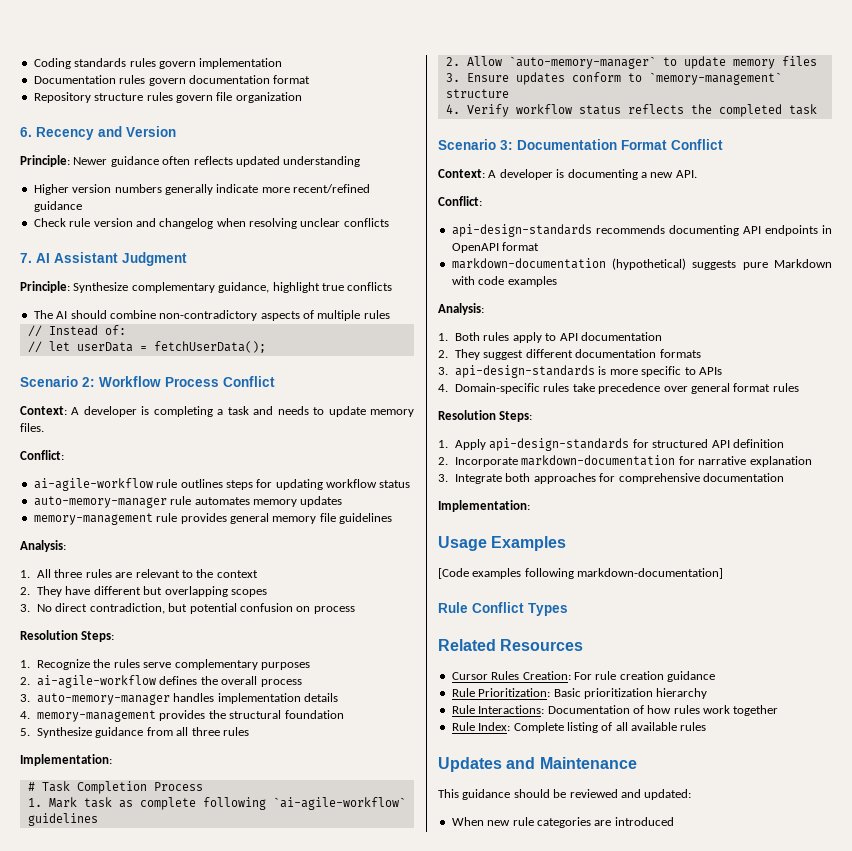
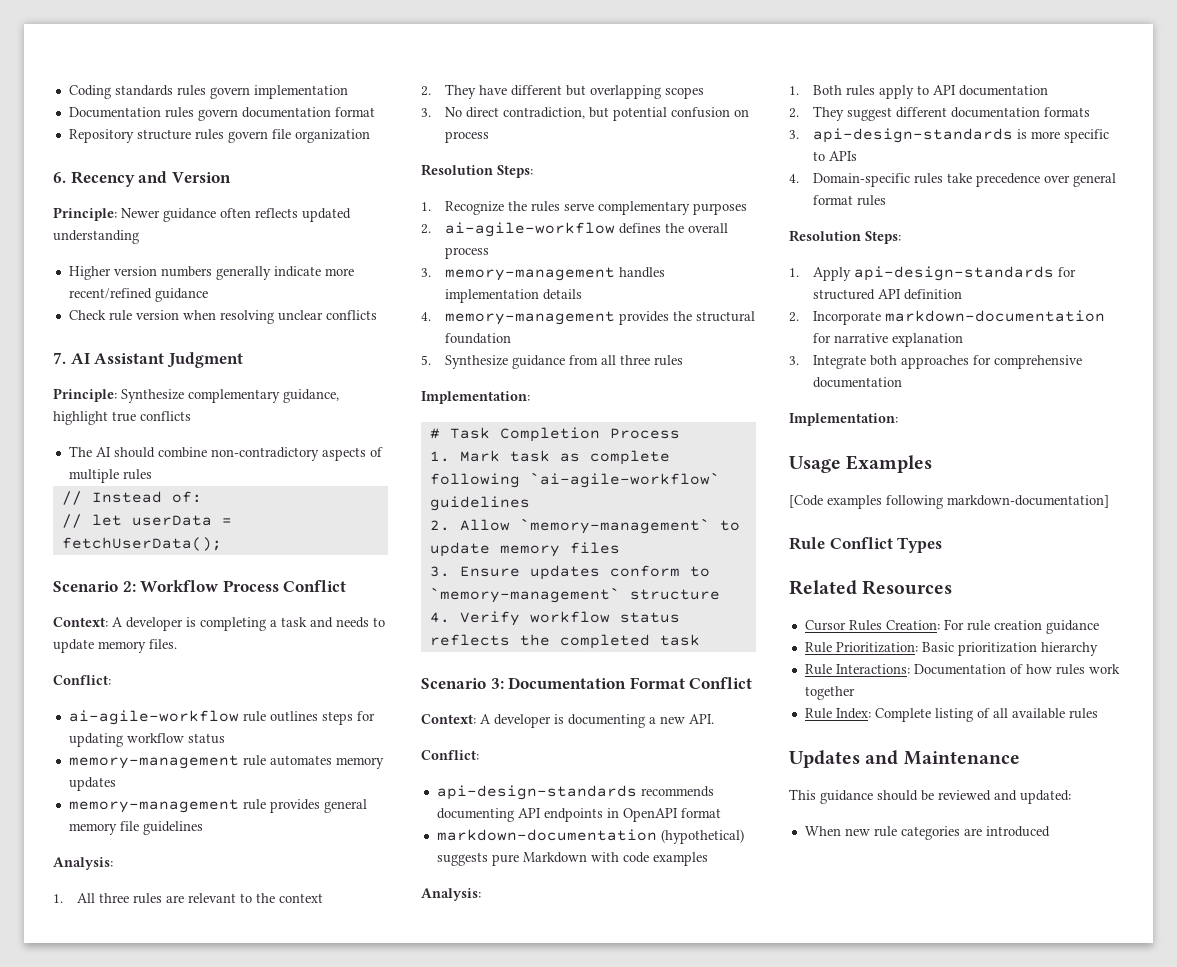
- Check rule version and changelog when resolving unclear conflicts
+ Check rule version when resolving unclear conflicts
- auto-memory-manager rule automates memory updates
+ memory-management rule automates memory updates
- 3. auto-memory-manager handles implementation details
+ 3. memory-management handles implementation details
- 2. Allow `auto-memory-manager` to update memory files
+ 2. Allow `memory-management` to update memory files

